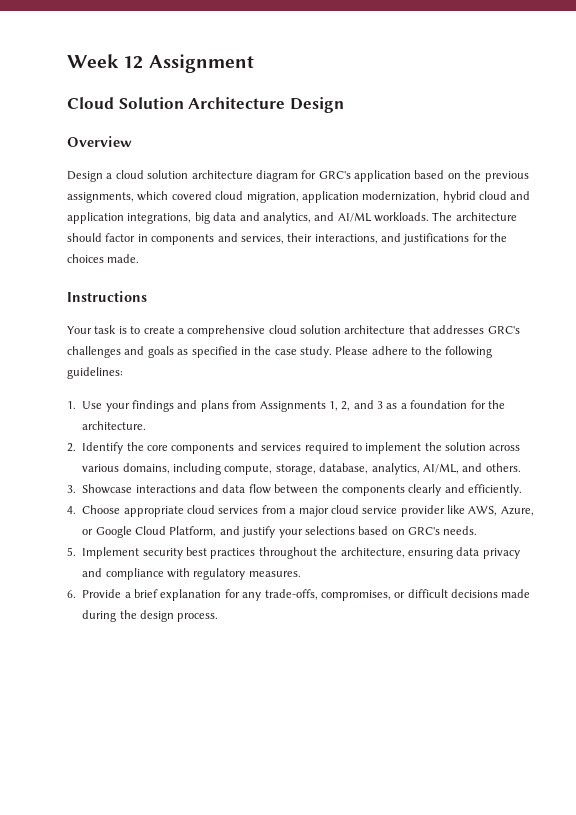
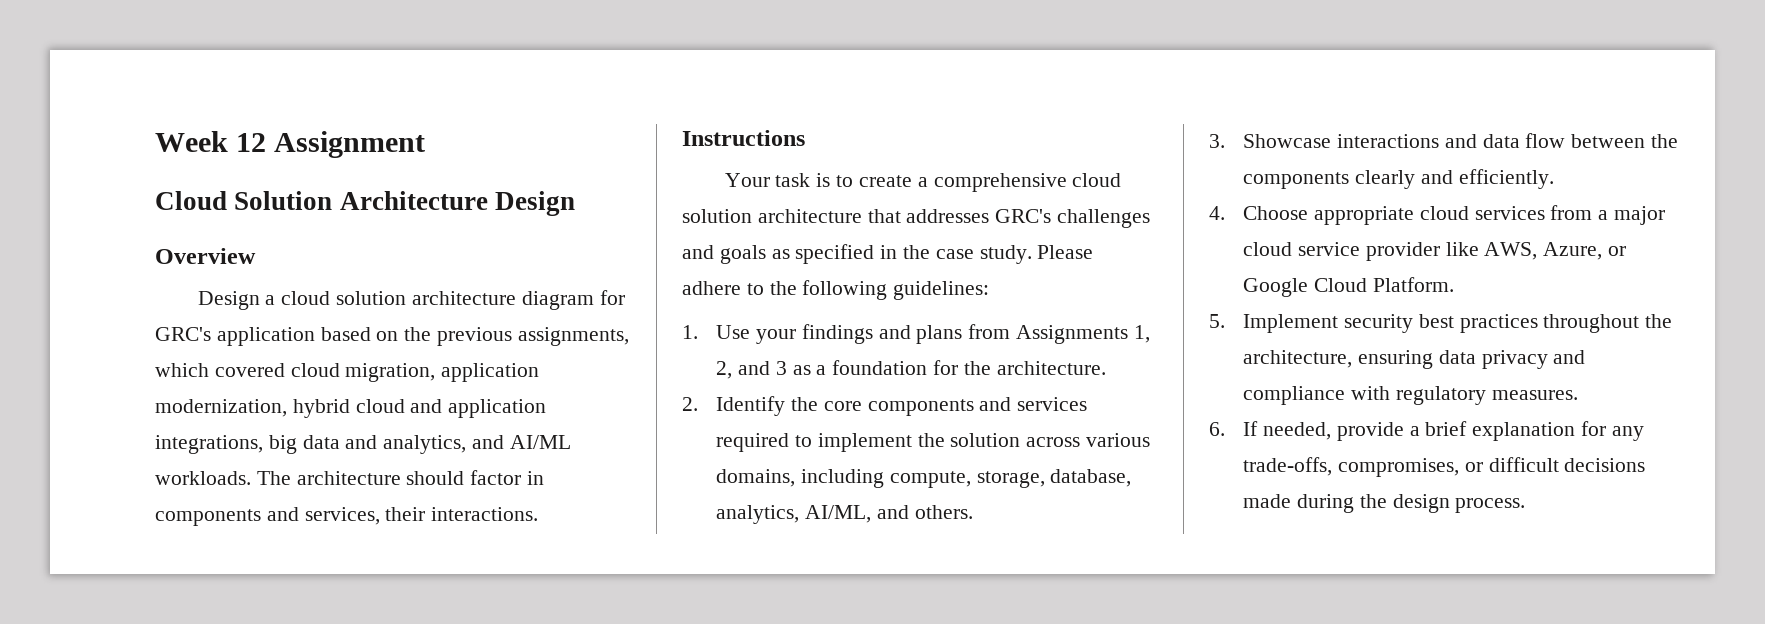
- The architecture should factor in components and services, their interactions, and justifications for the choices made.
+ The architecture should factor in components and services, their interactions.
- 4. Choose appropriate cloud services from a major cloud service provider like AWS, Azure, or Google Cloud Platform, and justify your selections based on GRC's needs.
+ 4. Choose appropriate cloud services from a major cloud service provider like AWS, Azure, or Google Cloud Platform.
- 6. Provide a brief explanation for any trade-offs, compromises, or difficult decisions made during the design process.
+ 6. If needed, provide a brief explanation for any trade-offs, compromises, or difficult decisions made during the design process.

